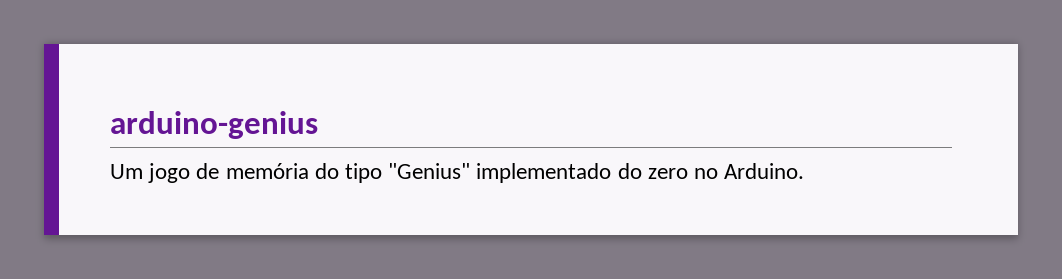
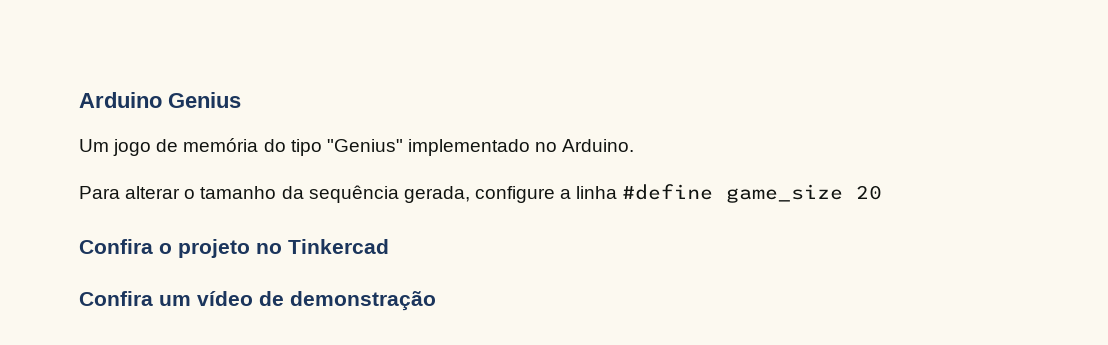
- arduino-genius
+ Arduino Genius
- Um jogo de memória do tipo "Genius" implementado do zero no Arduino.
+ Um jogo de memória do tipo "Genius" implementado no Arduino.
+ Para alterar o tamanho da sequência gerada, configure a linha #define game_size 20
+ Confira o projeto no Tinkercad
+ Confira um vídeo de demonstração

